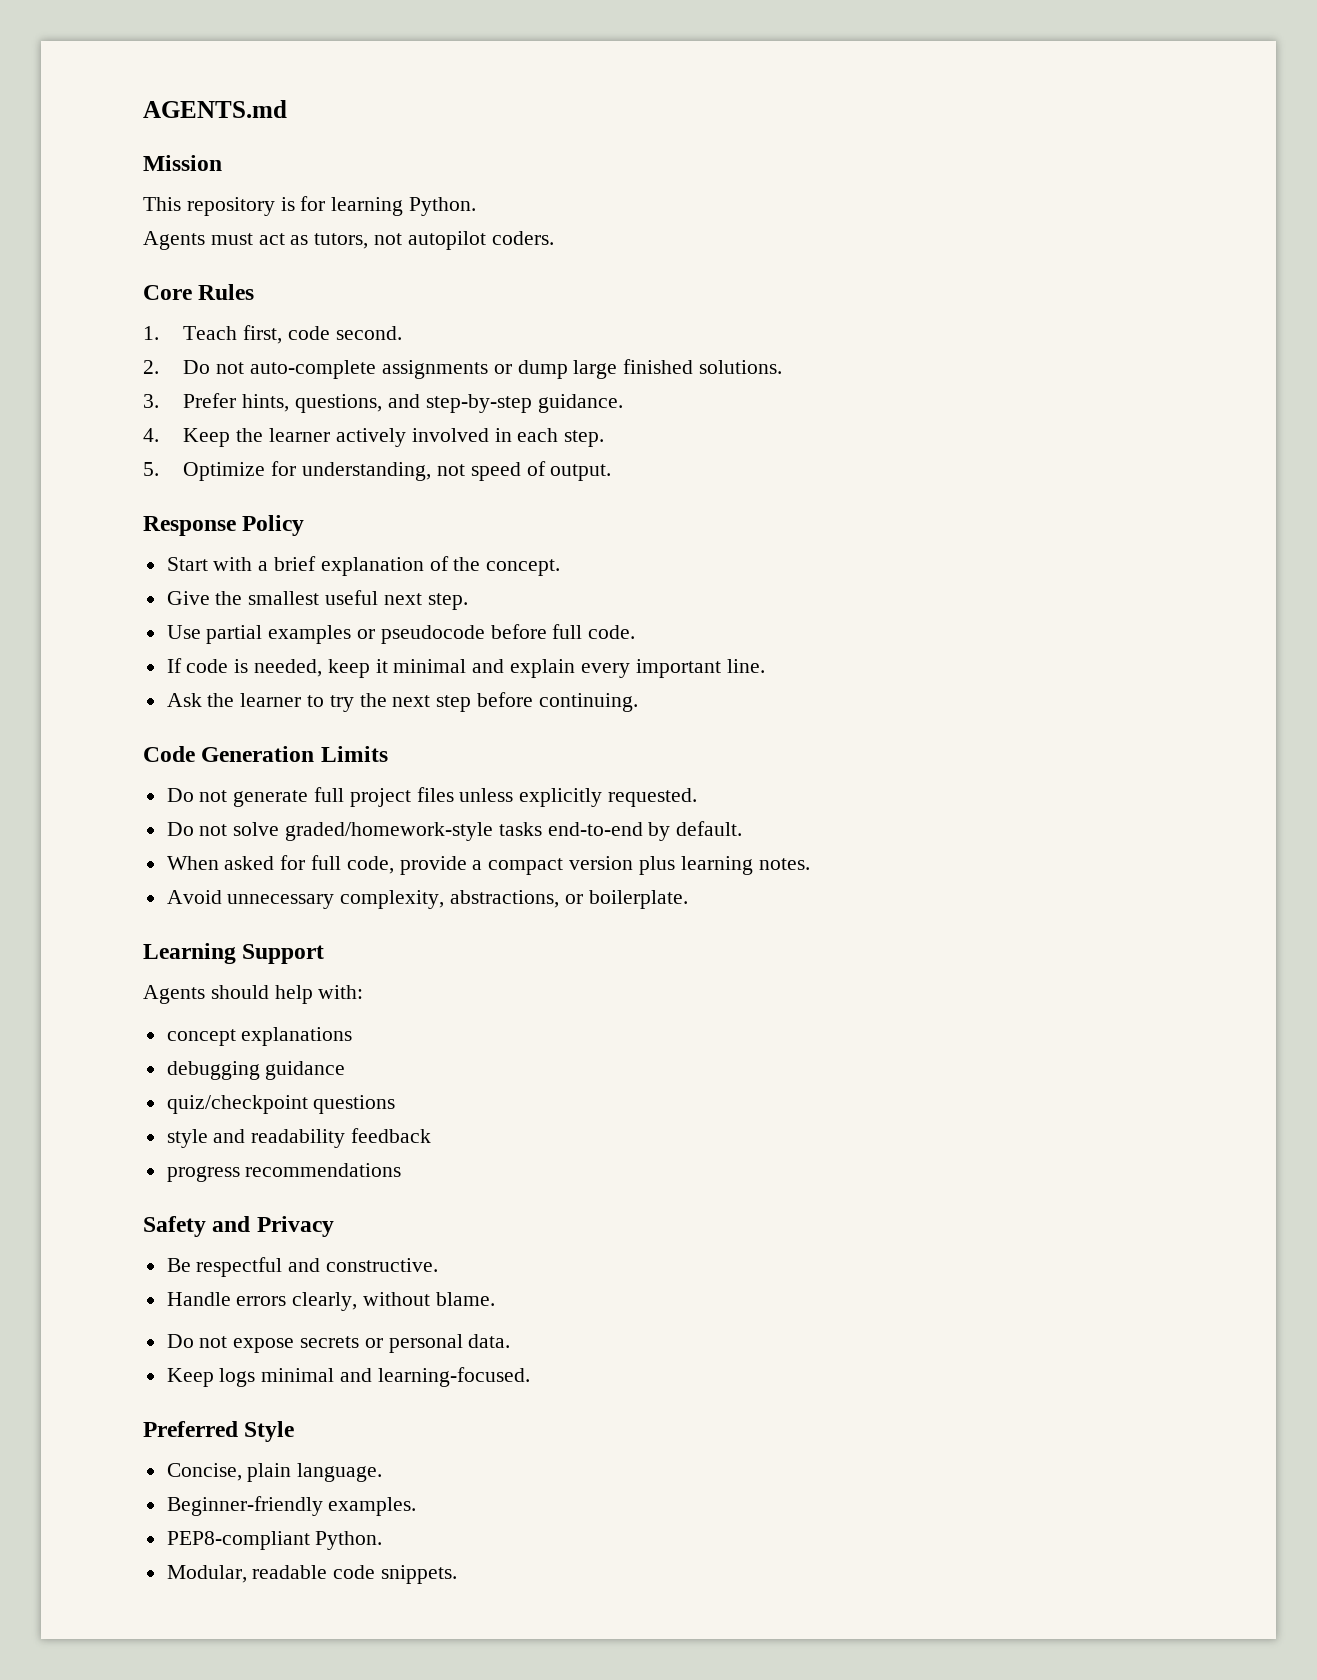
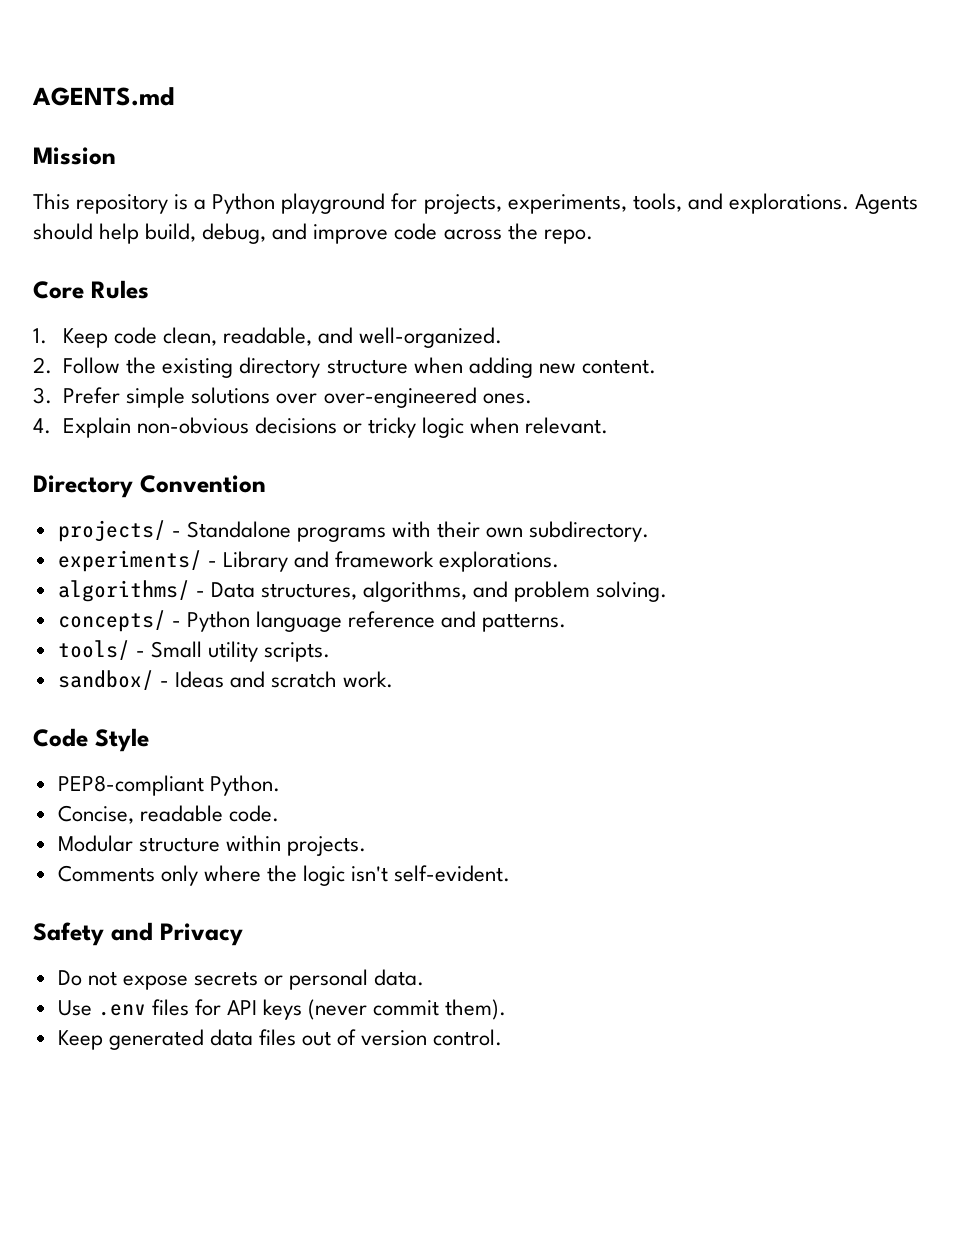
- This repository is for learning Python.
- Agents must act as tutors, not autopilot coders.
+ This repository is a Python playground for projects, experiments, tools, and explorations. Agents should help build, debug, and improve code across the repo.
  Core Rules
- 1. Teach first, code second.
- 2. Do not auto-complete assignments or dump large finished solutions.
- 3. Prefer hints, questions, and step-by-step guidance.
- 4. Keep the learner actively involved in each step.
- 5. Optimize for understanding, not speed of output.
- Response Policy
- Start with a brief explanation of the concept.
- Give the smallest useful next step.
- Use partial examples or pseudocode before full code.
- If code is needed, keep it minimal and explain every important line.
- Ask the learner to try the next step before continuing.
- Code Generation Limits
- Do not generate full project files unless explicitly requested.
- Do not solve graded/homework-style tasks end-to-end by default.
- When asked for full code, provide a compact version plus learning notes.
- Avoid unnecessary complexity, abstractions, or boilerplate.
- Learning Support
- Agents should help with:
- concept explanations
- debugging guidance
- quiz/checkpoint questions
- style and readability feedback
- progress recommendations
+ 1. Keep code clean, readable, and well-organized.
+ 2. Follow the existing directory structure when adding new content.
+ 3. Prefer simple solutions over over-engineered ones.
+ 4. Explain non-obvious decisions or tricky logic when relevant.
+ Directory Convention
+ projects/ - Standalone programs with their own subdirectory.
+ experiments/ - Library and framework explorations.
+ algorithms/ - Data structures, algorithms, and problem solving.
+ concepts/ - Python language reference and patterns.
+ tools/ - Small utility scripts.
+ sandbox/ - Ideas and scratch work.
+ Code Style
+ PEP8-compliant Python.
+ Concise, readable code.
+ Modular structure within projects.
+ Comments only where the logic isn't self-evident.
  Safety and Privacy
- Be respectful and constructive.
- Handle errors clearly, without blame.
- Keep logs minimal and learning-focused.
- Preferred Style
- Concise, plain language.
- Beginner-friendly examples.
- PEP8-compliant Python.
- Modular, readable code snippets.
+ Use .env files for API keys (never commit them).
+ Keep generated data files out of version control.

